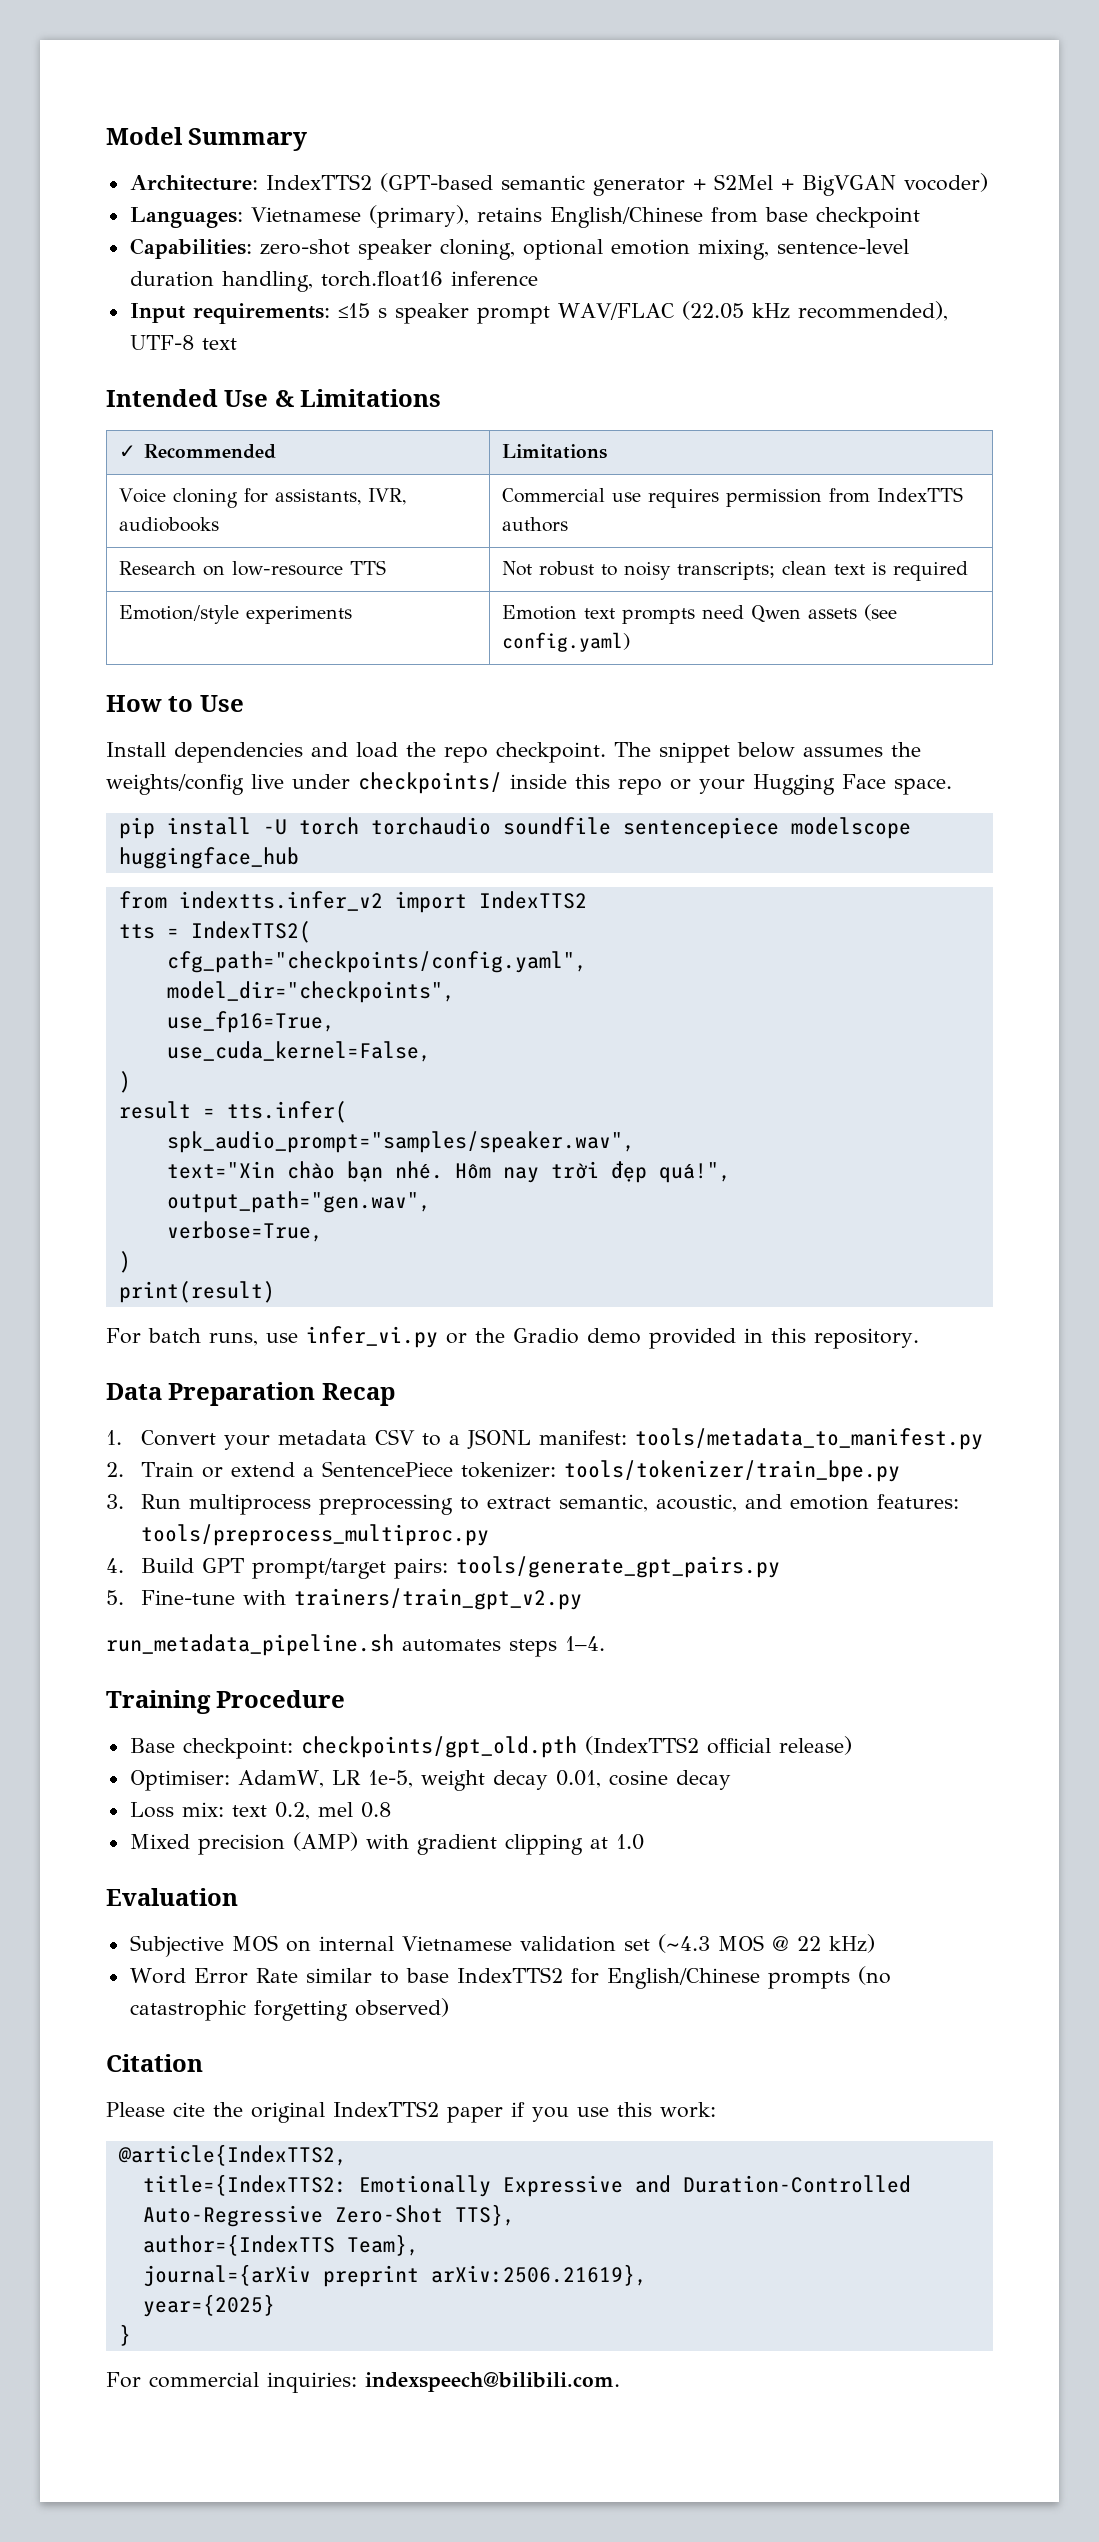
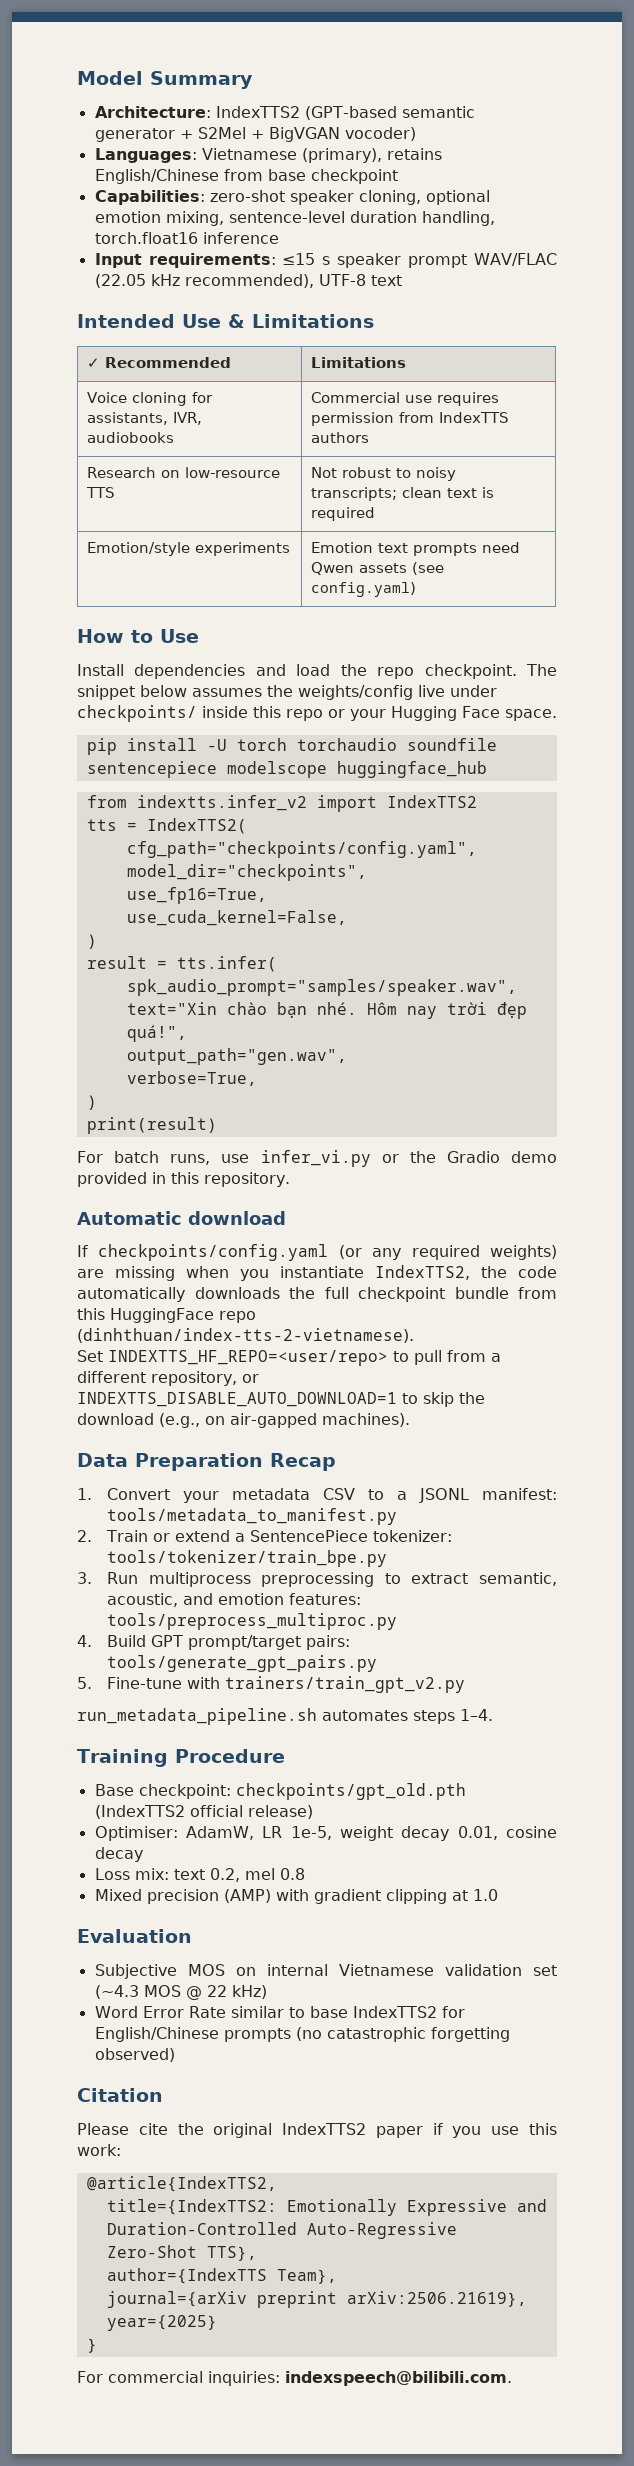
+ Automatic download
+ If checkpoints/config.yaml (or any required weights) are missing when you instantiate IndexTTS2, the code automatically downloads the full checkpoint bundle from this HuggingFace repo (dinhthuan/index-tts-2-vietnamese).
+ Set INDEXTTS_HF_REPO=<user/repo> to pull from a different repository, or INDEXTTS_DISABLE_AUTO_DOWNLOAD=1 to skip the download (e.g., on air-gapped machines).

